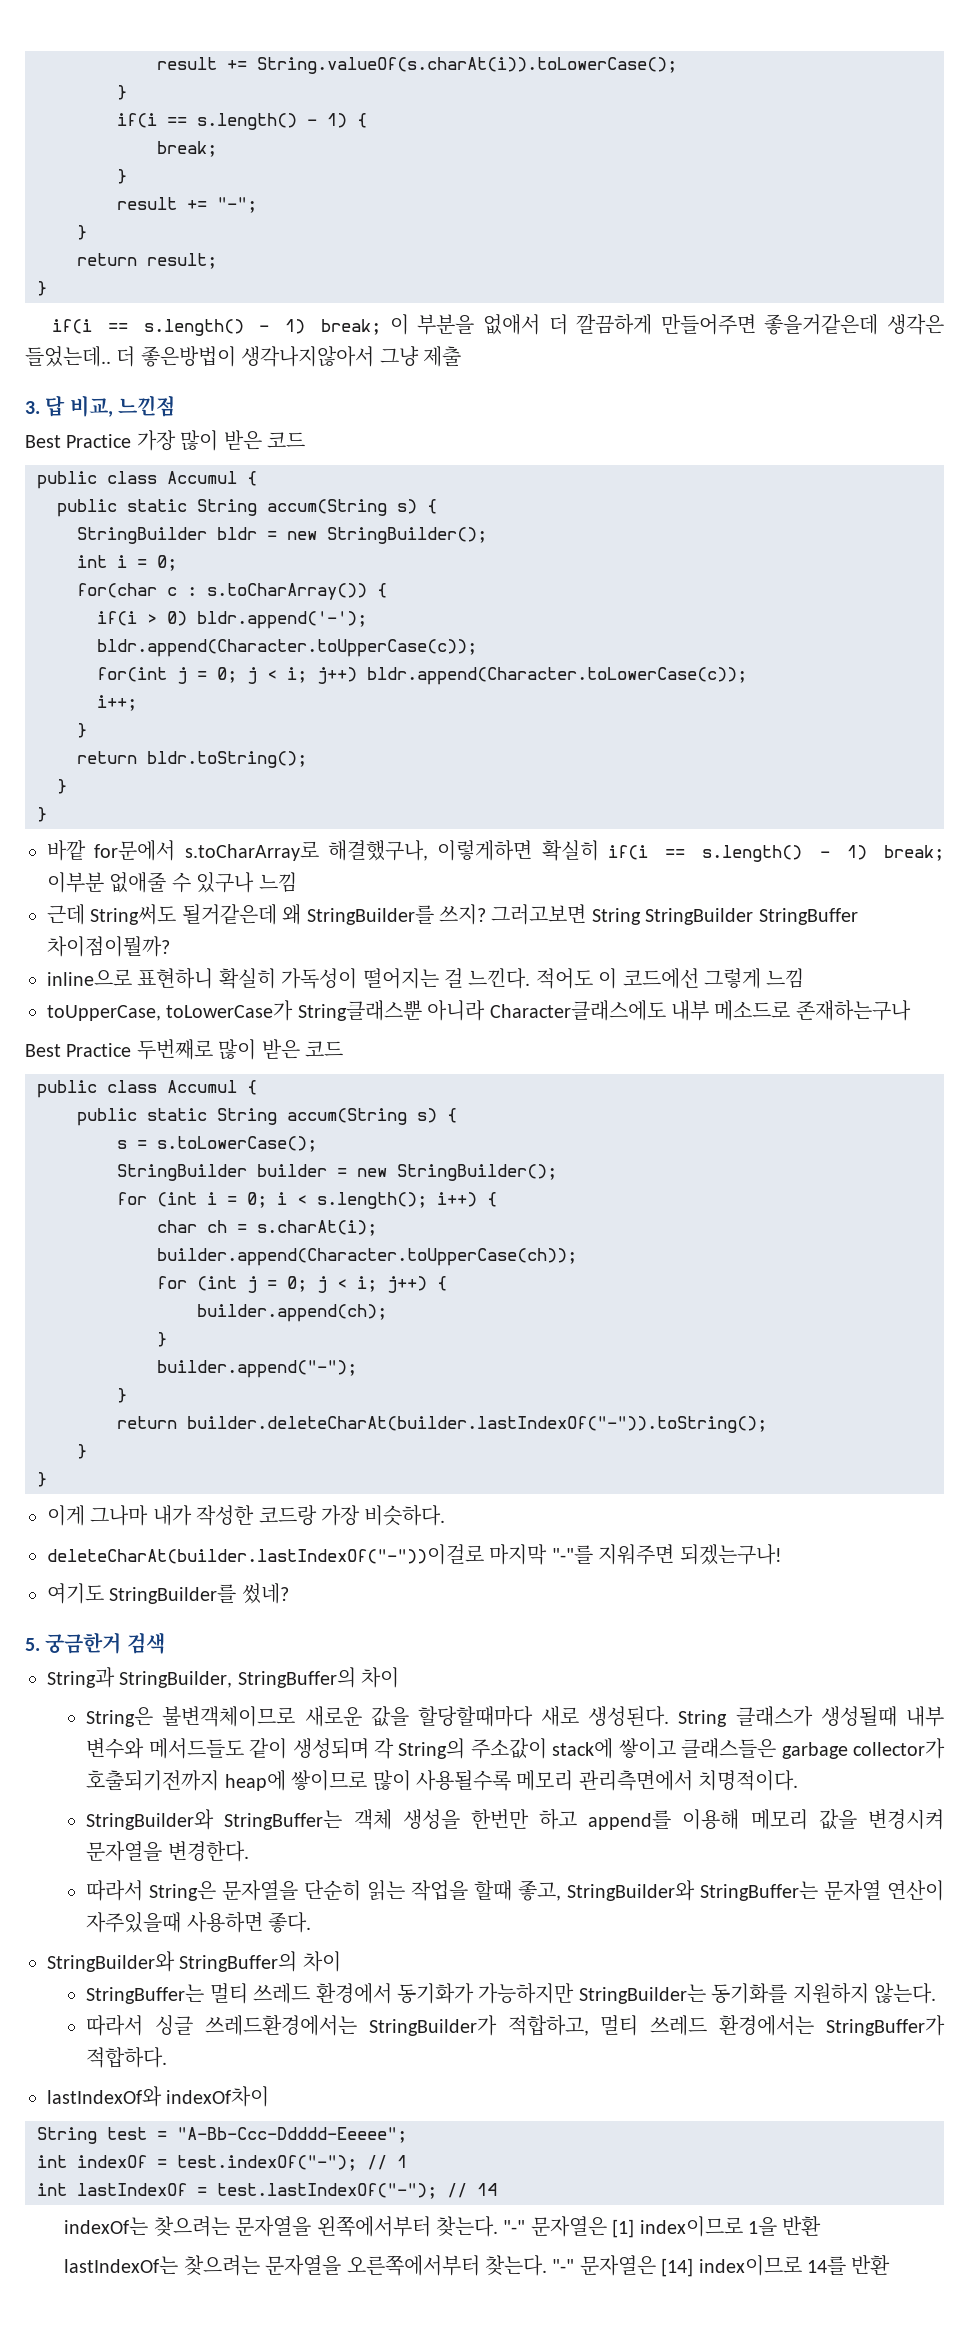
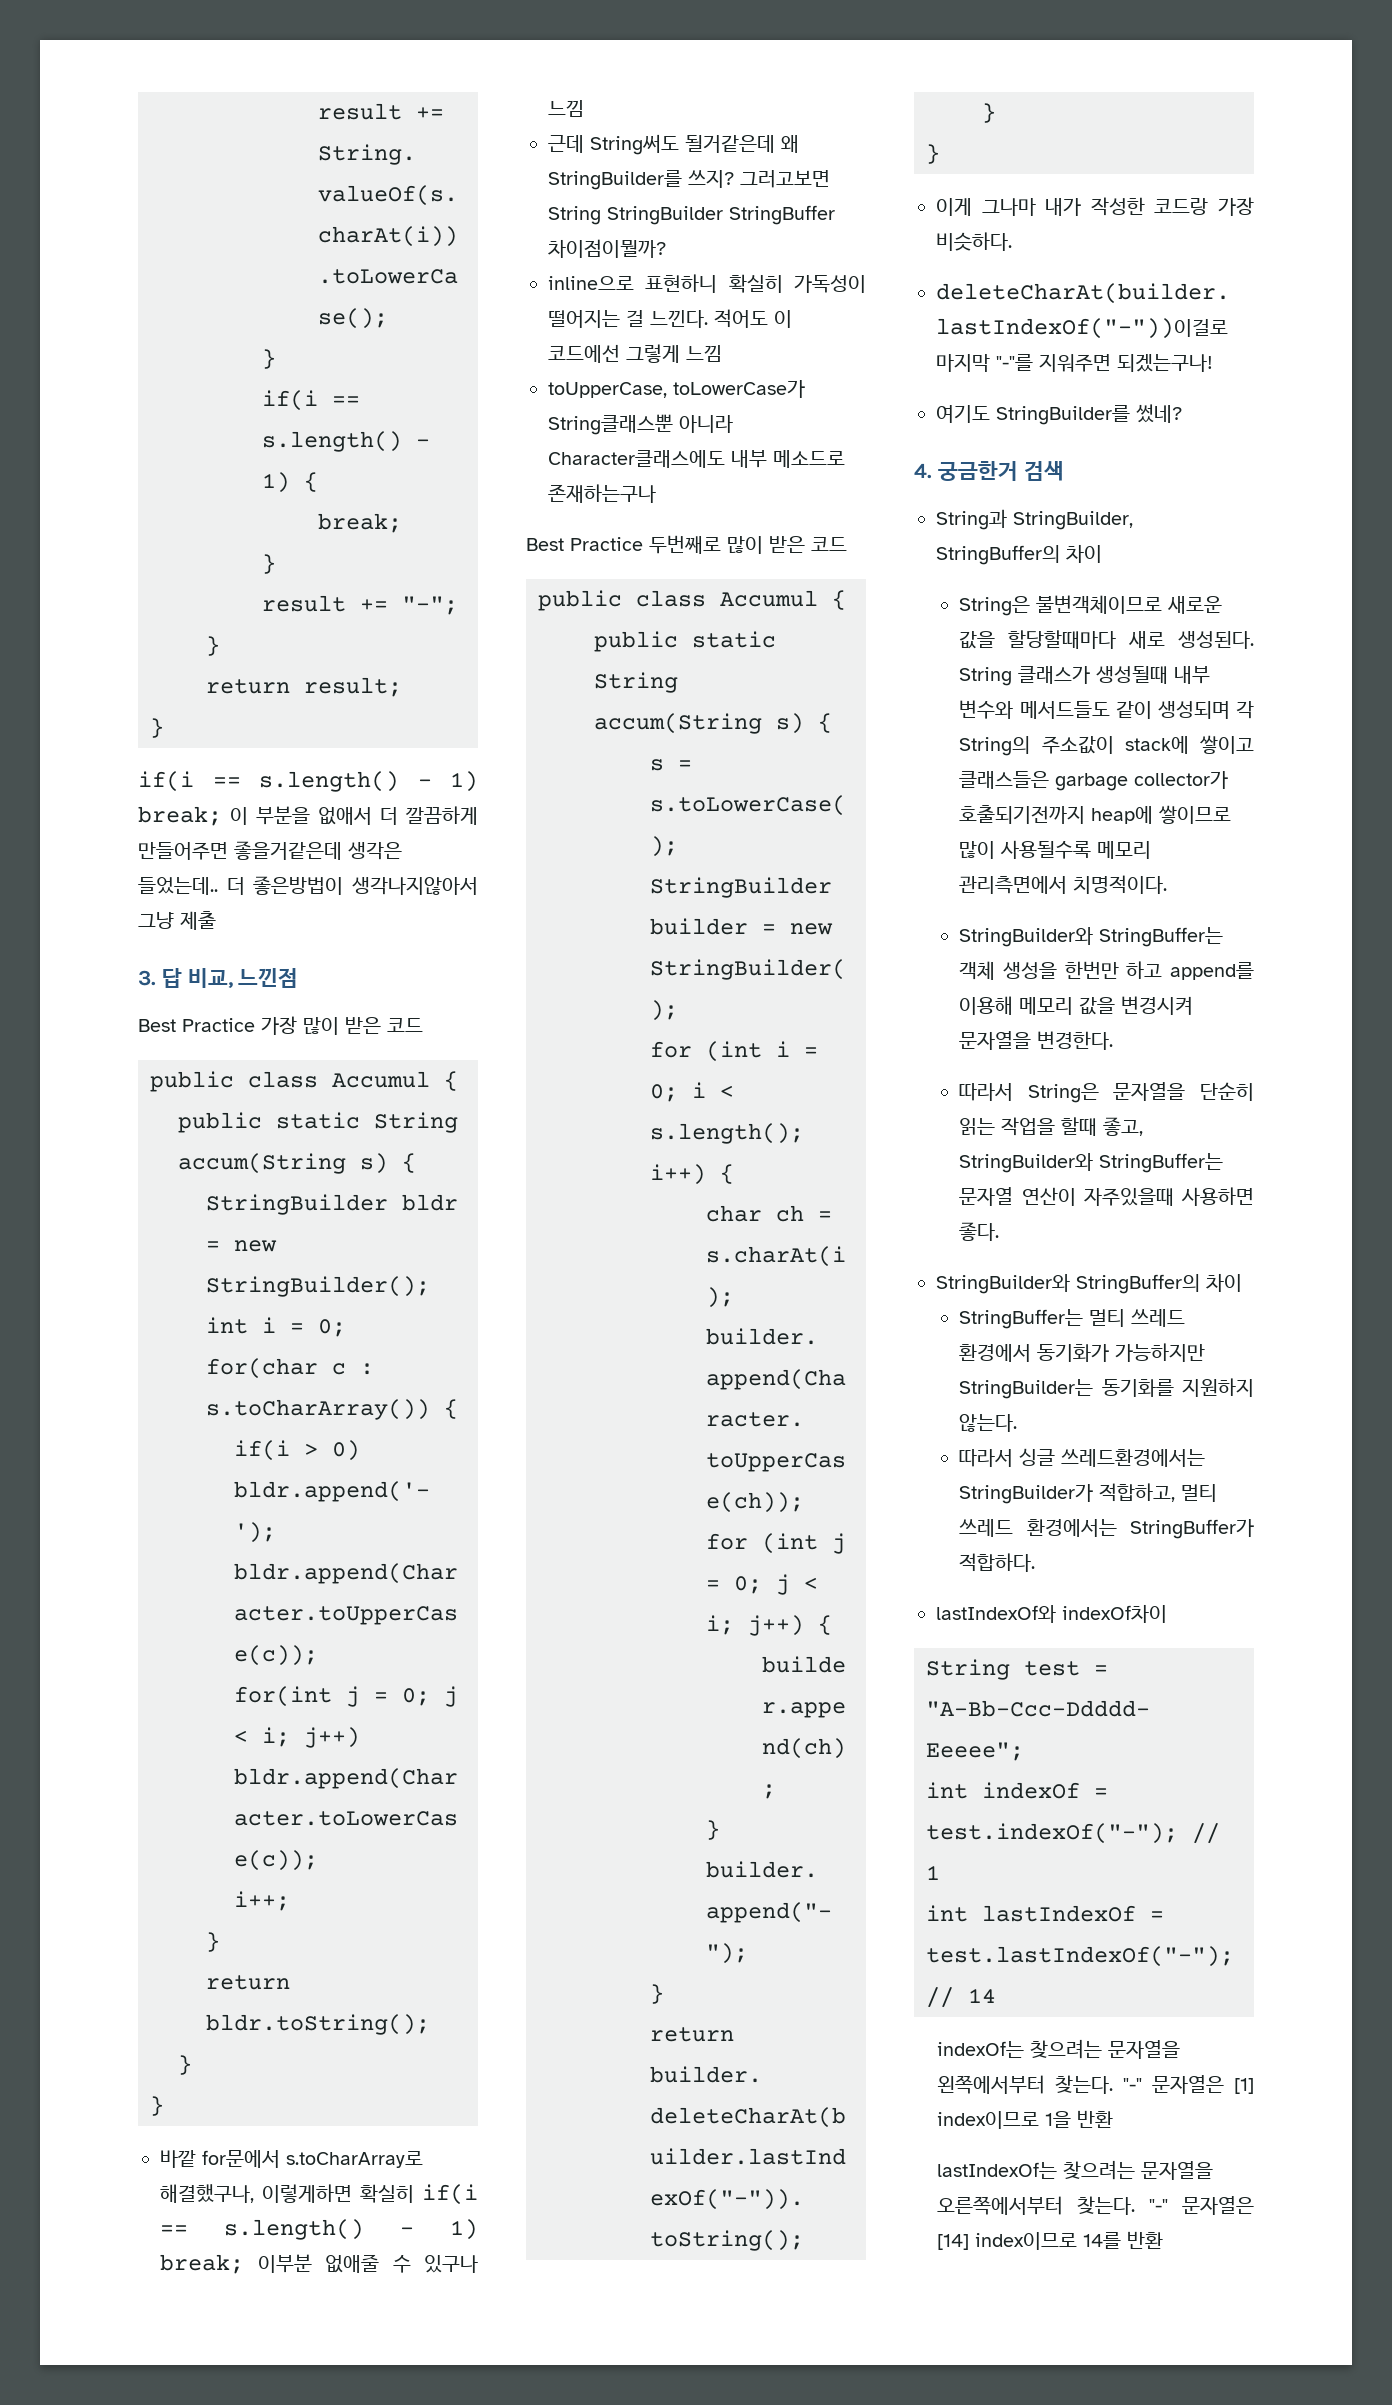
- 5. 궁금한거 검색
+ 4. 궁금한거 검색

